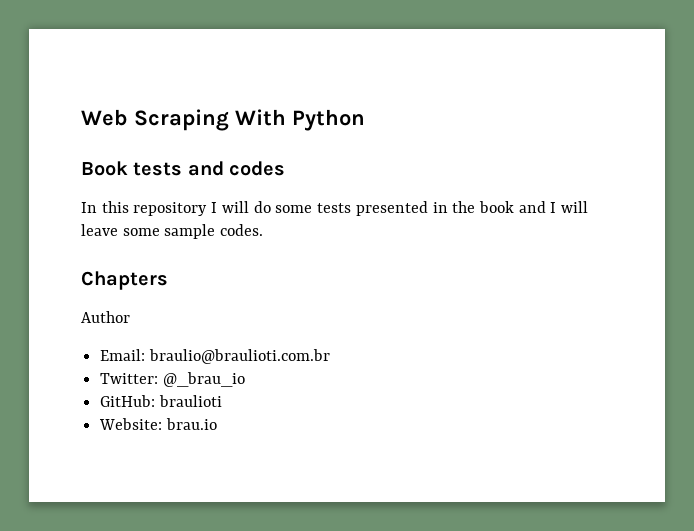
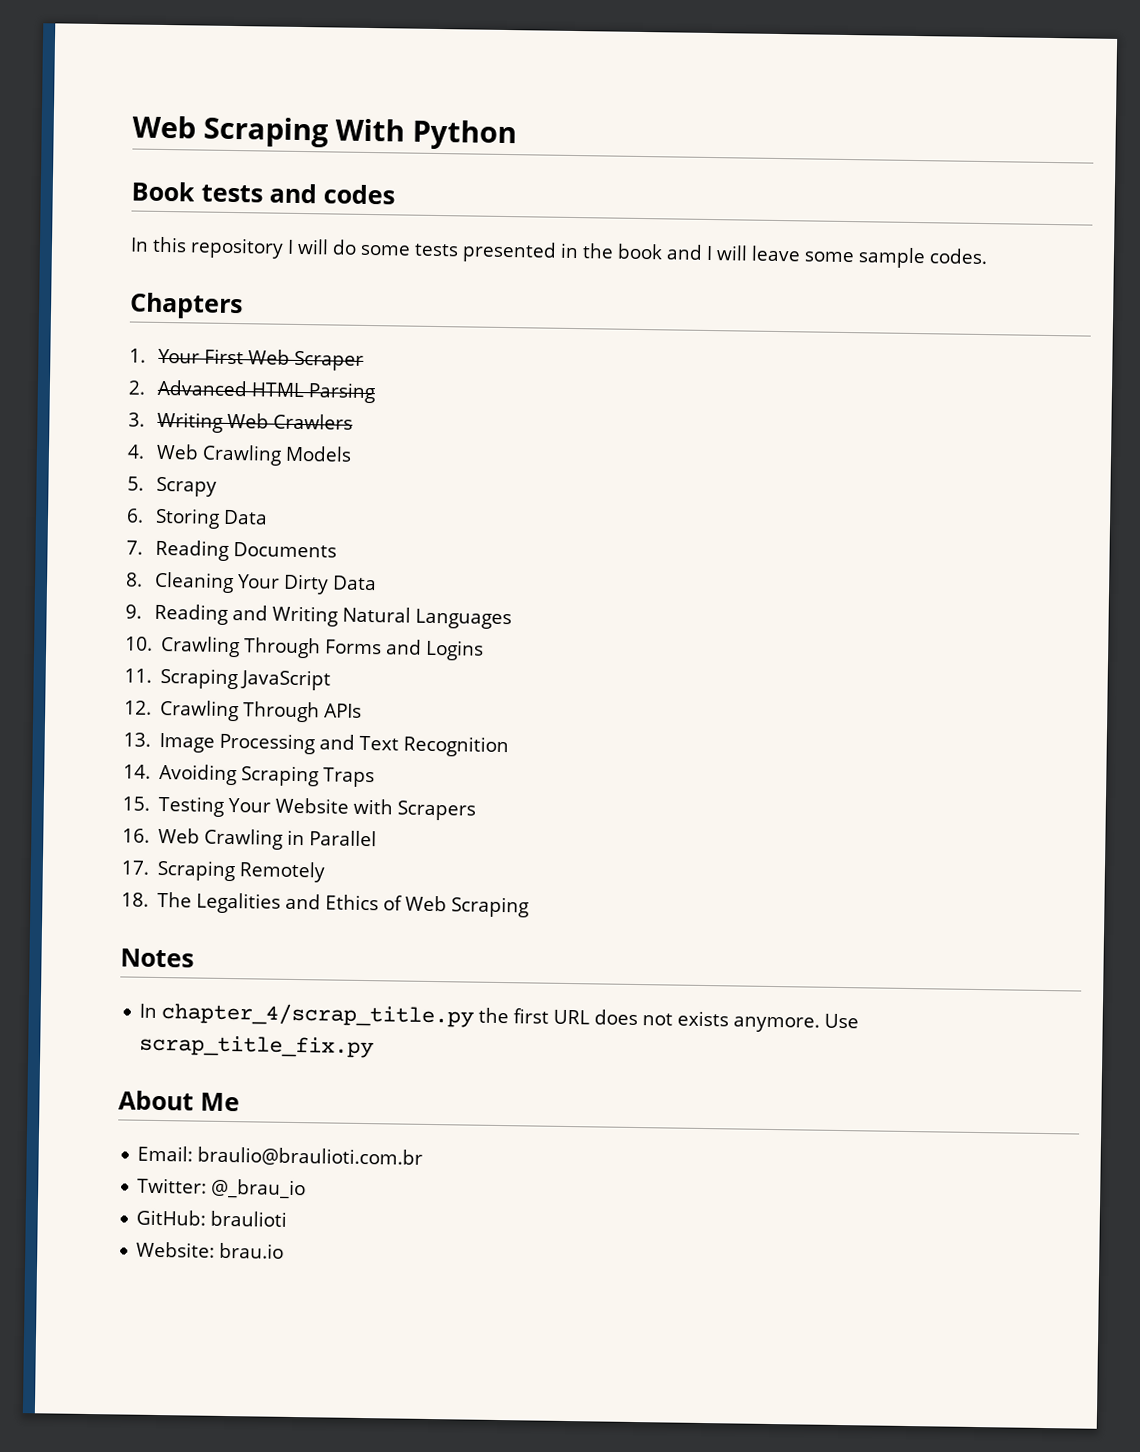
- Author
+ 1. Your First Web Scraper
+ 2. Advanced HTML Parsing
+ 3. Writing Web Crawlers
+ 4. Web Crawling Models
+ 5. Scrapy
+ 6. Storing Data
+ 7. Reading Documents
+ 8. Cleaning Your Dirty Data
+ 9. Reading and Writing Natural Languages
+ 10. Crawling Through Forms and Logins
+ 11. Scraping JavaScript
+ 12. Crawling Through APIs
+ 13. Image Processing and Text Recognition
+ 14. Avoiding Scraping Traps
+ 15. Testing Your Website with Scrapers
+ 16. Web Crawling in Parallel
+ 17. Scraping Remotely
+ 18. The Legalities and Ethics of Web Scraping
+ Notes
+ In chapter_4/scrap_title.py the first URL does not exists anymore. Use scrap_title_fix.py
+ About Me

